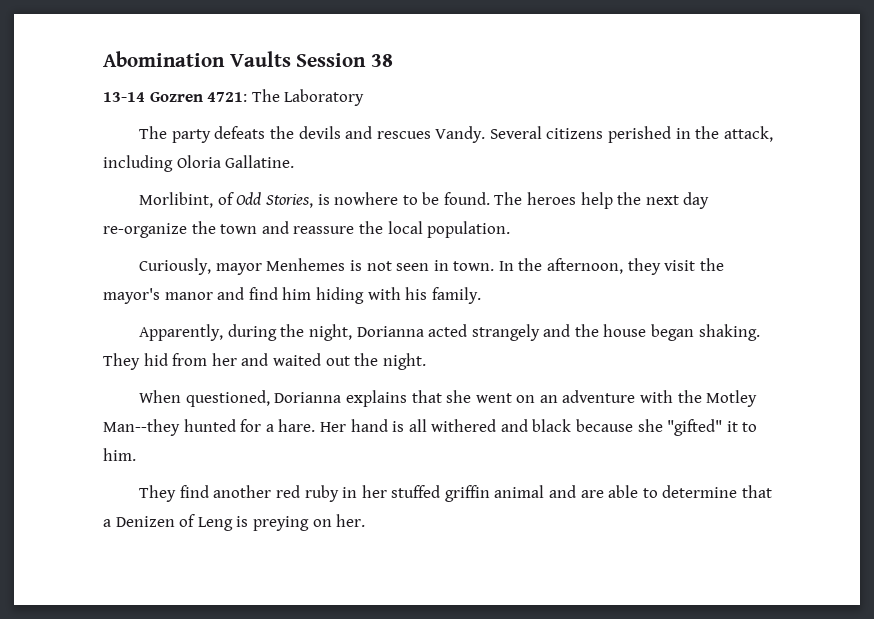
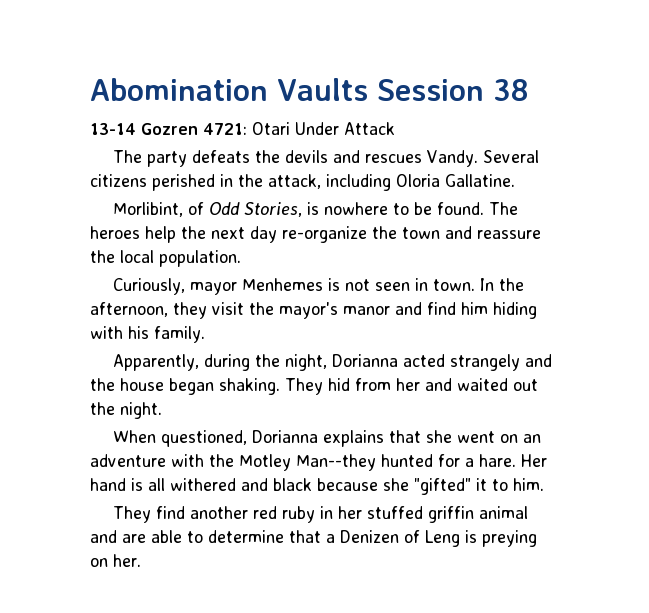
- 13-14 Gozren 4721: The Laboratory
+ 13-14 Gozren 4721: Otari Under Attack

